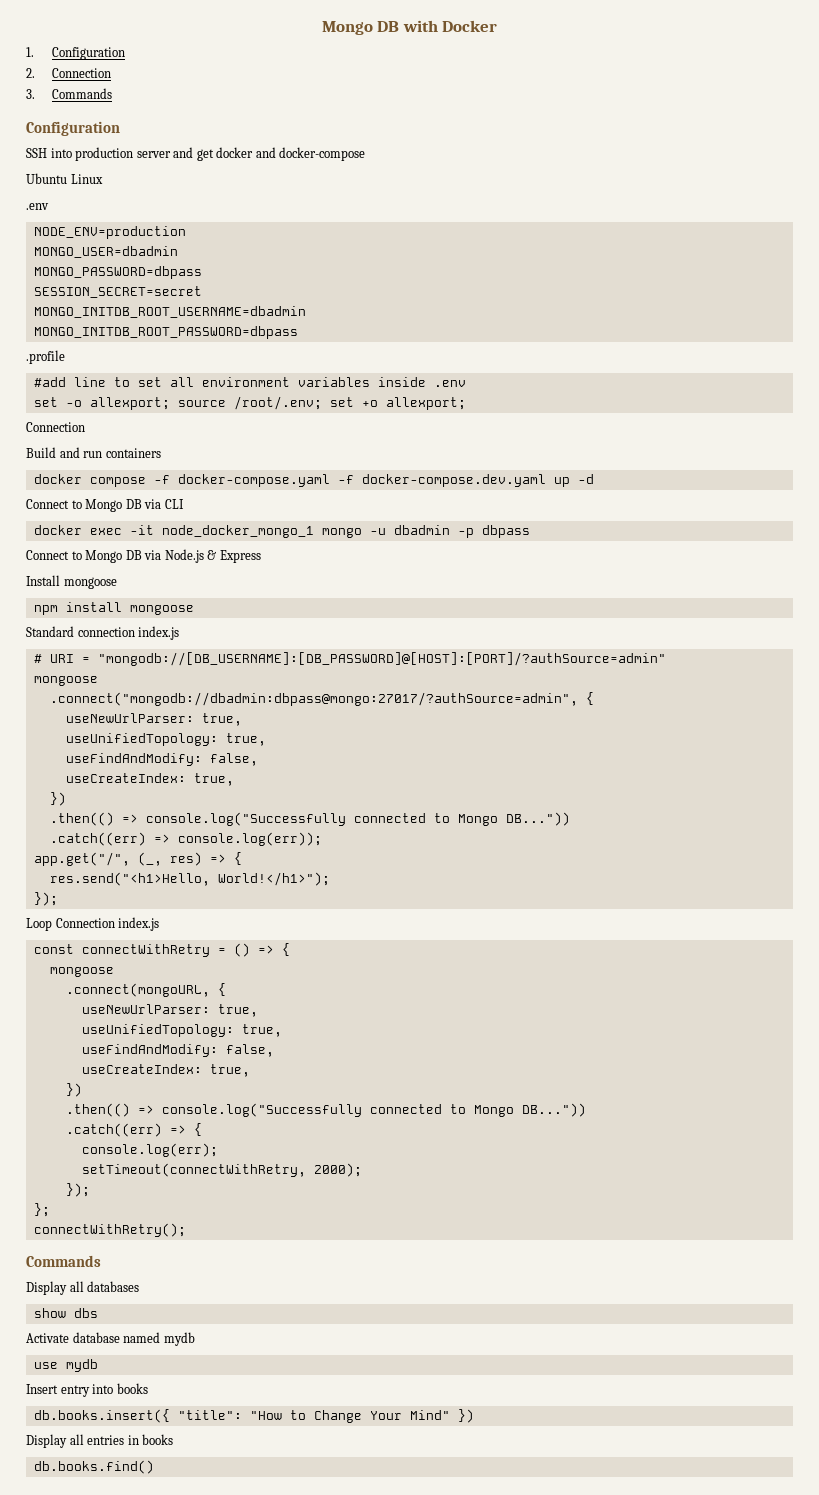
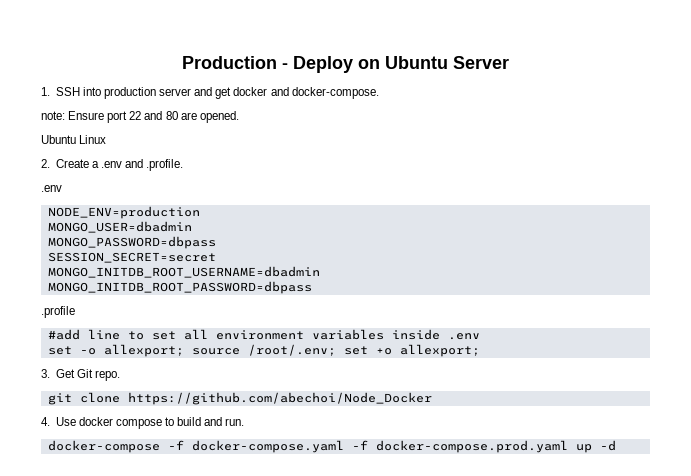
- Mongo DB with Docker
- 1. Configuration
- 2. Connection
- 3. Commands
- Configuration
- SSH into production server and get docker and docker-compose
+ Production - Deploy on Ubuntu Server
+ 1. SSH into production server and get docker and docker-compose.
+ note: Ensure port 22 and 80 are opened.
  Ubuntu Linux
+ 2. Create a .env and .profile.
  set -o allexport; source /root/.env; set +o allexport;
- Connection
- Build and run containers
- docker compose -f docker-compose.yaml -f docker-compose.dev.yaml up -d
+ 3. Get Git repo.
+ git clone https://github.com/abechoi/Node_Docker
+ 4. Use docker compose to build and run.
+ docker-compose -f docker-compose.yaml -f docker-compose.prod.yaml up -d
- Connect to Mongo DB via CLI
- docker exec -it node_docker_mongo_1 mongo -u dbadmin -p dbpass
- Connect to Mongo DB via Node.js & Express
- Install mongoose
- npm install mongoose
- Standard connection index.js
- # URI = "mongodb://[DB_USERNAME]:[DB_PASSWORD]@[HOST]:[PORT]/?authSource=admin"
- mongoose
- .connect("mongodb://dbadmin:dbpass@mongo:27017/?authSource=admin", {
- useNewUrlParser: true,
- useUnifiedTopology: true,
- useFindAndModify: false,
- useCreateIndex: true,
- })
- .then(() => console.log("Successfully connected to Mongo DB..."))
- .catch((err) => console.log(err));
- app.get("/", (_, res) => {
- res.send("<h1>Hello, World!</h1>");
- });
- Loop Connection index.js
- const connectWithRetry = () => {
- mongoose
- .connect(mongoURL, {
- useNewUrlParser: true,
- useUnifiedTopology: true,
- useFindAndModify: false,
- useCreateIndex: true,
- })
- .then(() => console.log("Successfully connected to Mongo DB..."))
- .catch((err) => {
- console.log(err);
- setTimeout(connectWithRetry, 2000);
- });
- };
- connectWithRetry();
- Commands
- Display all databases
- show dbs
- Activate database named mydb
- use mydb
- Insert entry into books
- db.books.insert({ "title": "How to Change Your Mind" })
- Display all entries in books
- db.books.find()

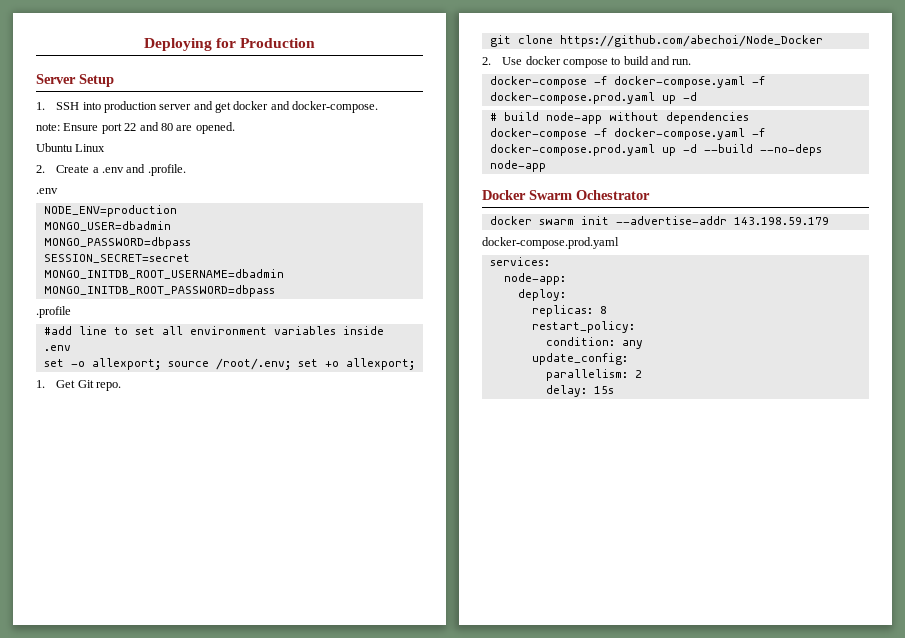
- Production - Deploy on Ubuntu Server
+ Deploying for Production
+ Server Setup
- 3. Get Git repo.
+ 1. Get Git repo.
- 4. Use docker compose to build and run.
+ 2. Use docker compose to build and run.
+ # build node-app without dependencies
+ docker-compose -f docker-compose.yaml -f docker-compose.prod.yaml up -d --build --no-deps node-app
+ Docker Swarm Ochestrator
+ docker swarm init --advertise-addr 143.198.59.179
+ docker-compose.prod.yaml
+ services:
+ node-app:
+ deploy:
+ replicas: 8
+ restart_policy:
+ condition: any
+ update_config:
+ parallelism: 2
+ delay: 15s

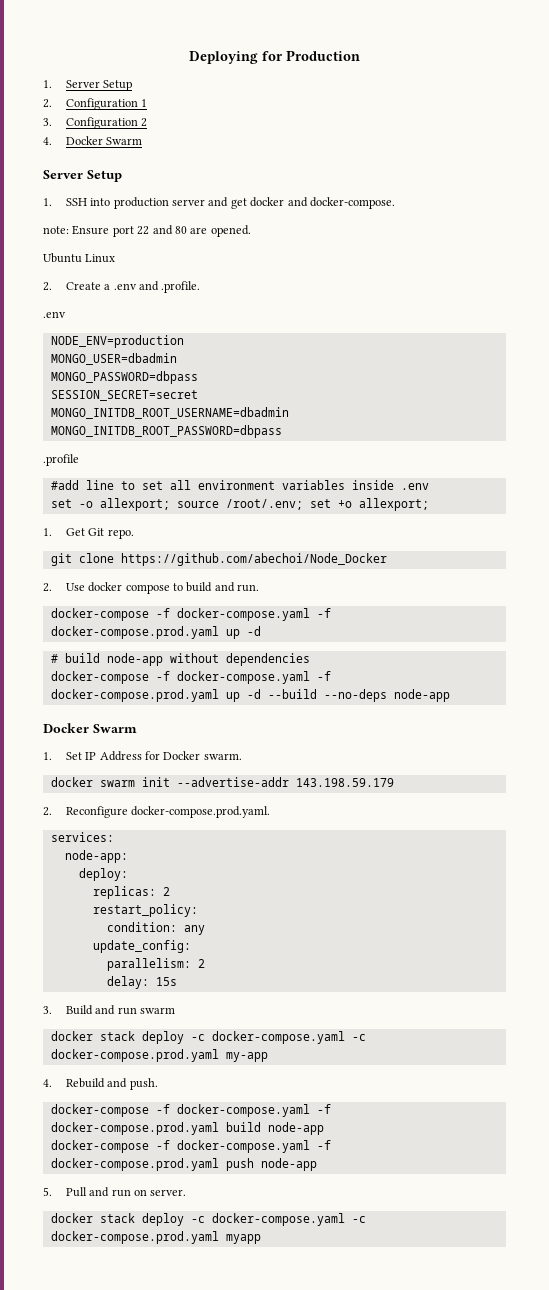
+ 1. Server Setup
+ 2. Configuration 1
+ 3. Configuration 2
+ 4. Docker Swarm
  docker-compose -f docker-compose.yaml -f docker-compose.prod.yaml up -d --build --no-deps node-app
- Docker Swarm Ochestrator
+ Docker Swarm
+ 1. Set IP Address for Docker swarm.
  docker swarm init --advertise-addr 143.198.59.179
- docker-compose.prod.yaml
+ 2. Reconfigure docker-compose.prod.yaml.
- replicas: 8
+ replicas: 2
+ 3. Build and run swarm
+ docker stack deploy -c docker-compose.yaml -c docker-compose.prod.yaml my-app
+ 4. Rebuild and push.
+ docker-compose -f docker-compose.yaml -f docker-compose.prod.yaml build node-app
+ docker-compose -f docker-compose.yaml -f docker-compose.prod.yaml push node-app
+ 5. Pull and run on server.
+ docker stack deploy -c docker-compose.yaml -c docker-compose.prod.yaml myapp

